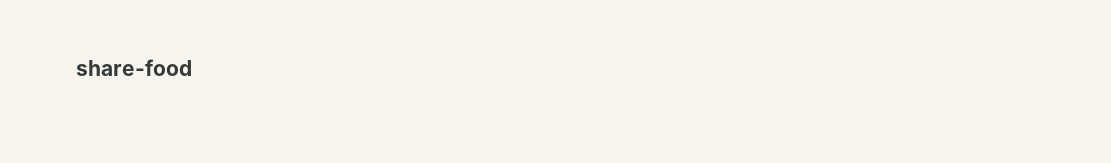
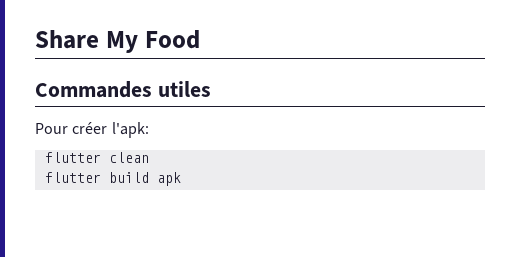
- share-food
+ Share My Food
+ Commandes utiles
+ Pour créer l'apk:
+ flutter clean
+ flutter build apk

